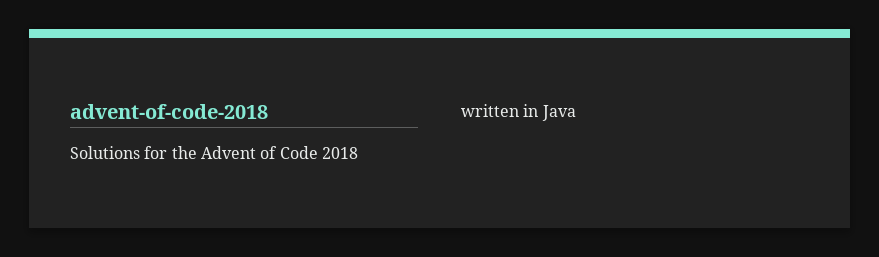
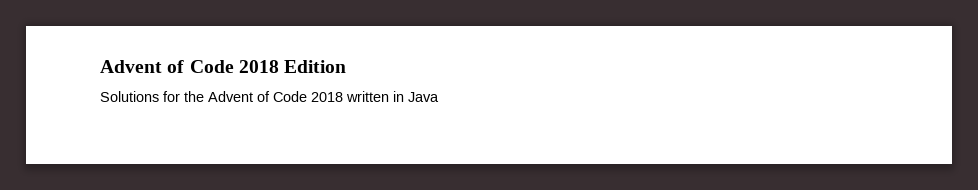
- advent-of-code-2018
+ Advent of Code 2018 Edition

